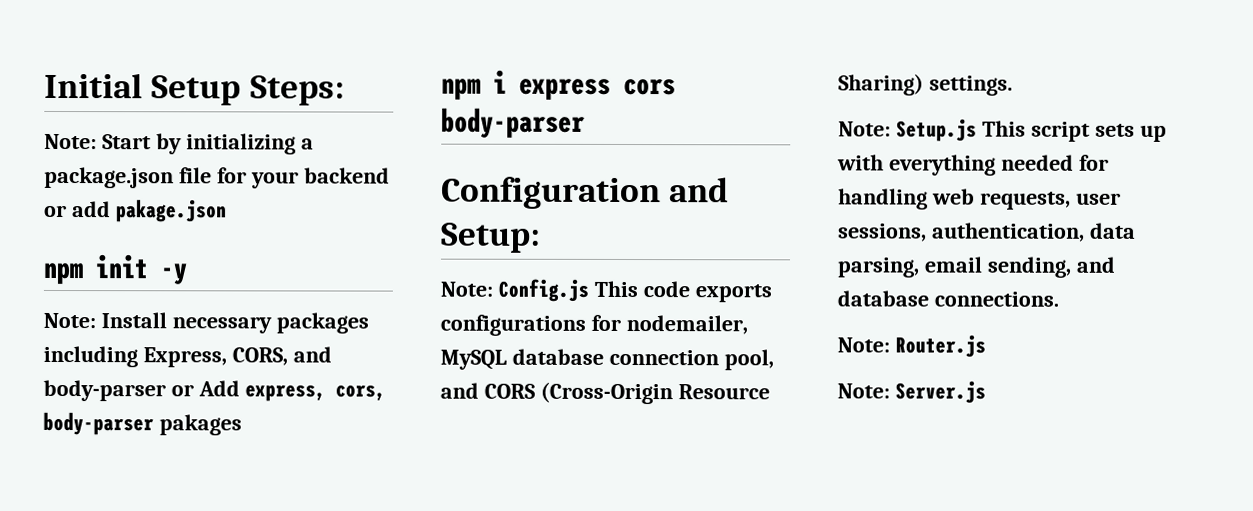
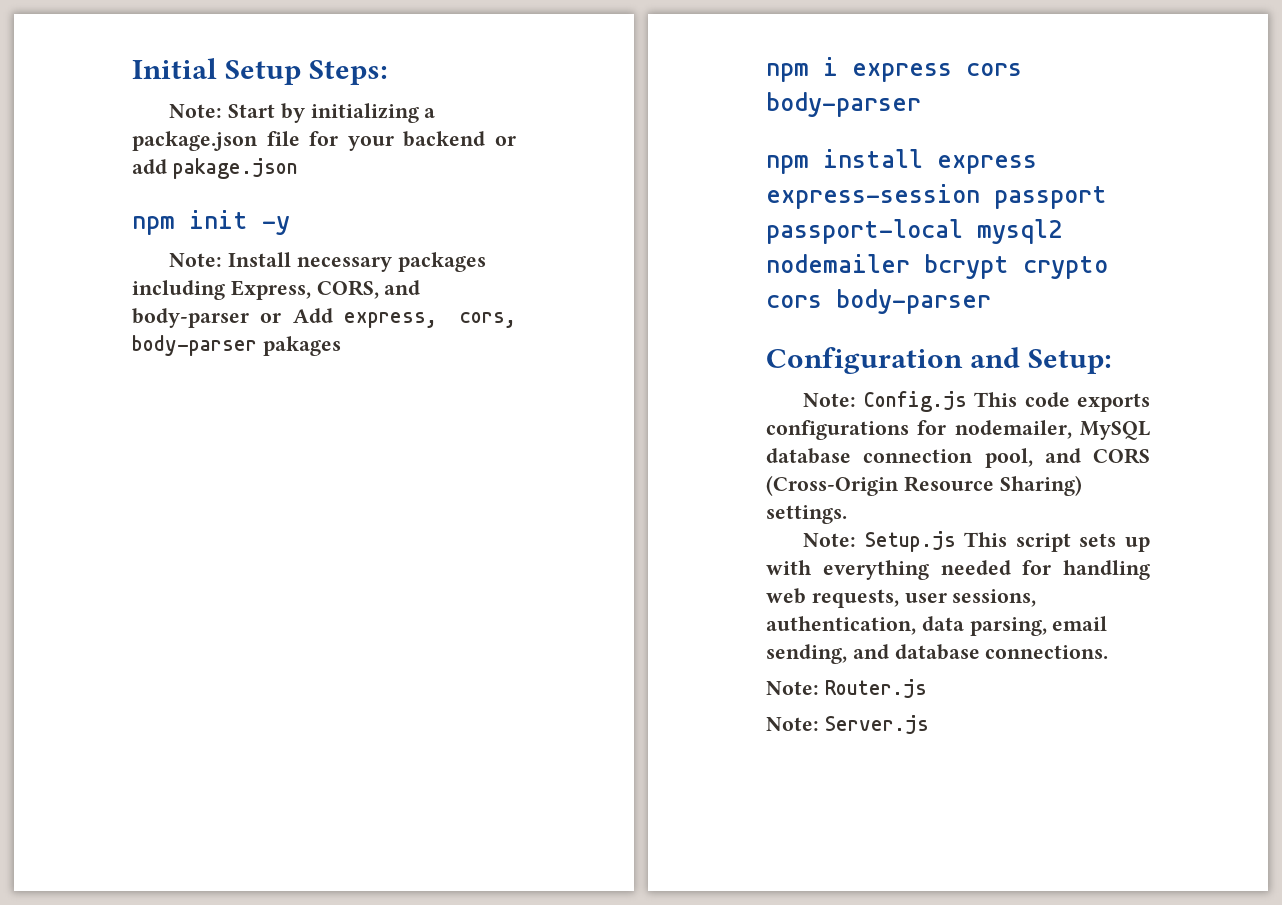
+ npm install express express-session passport passport-local mysql2 nodemailer bcrypt crypto cors body-parser

